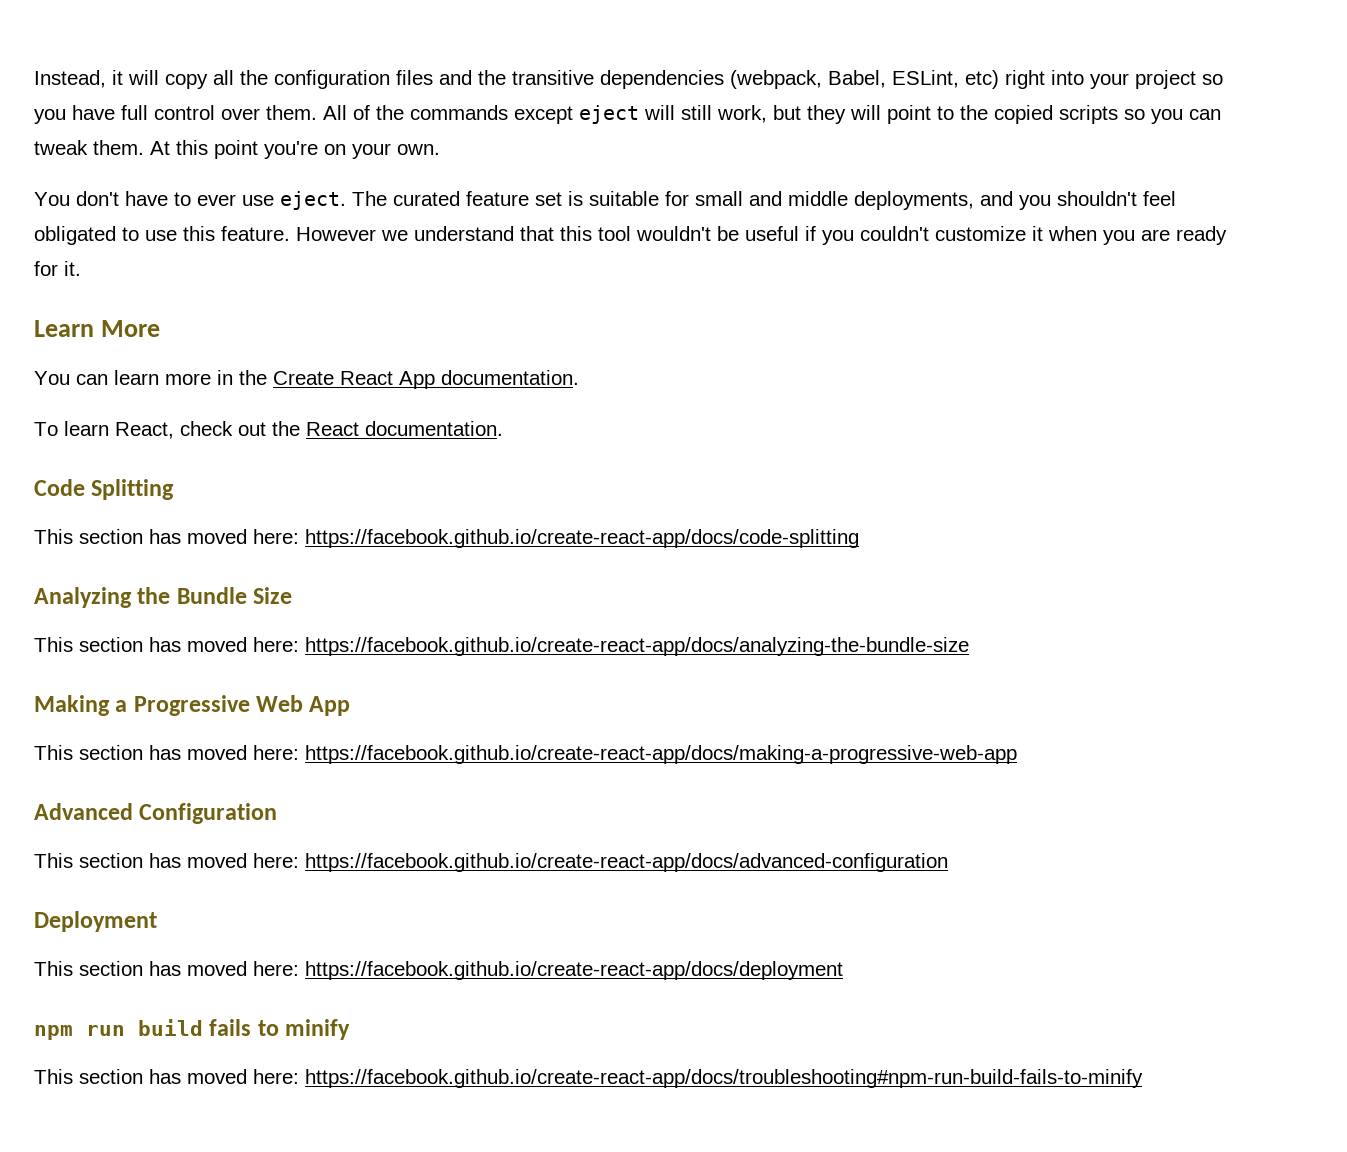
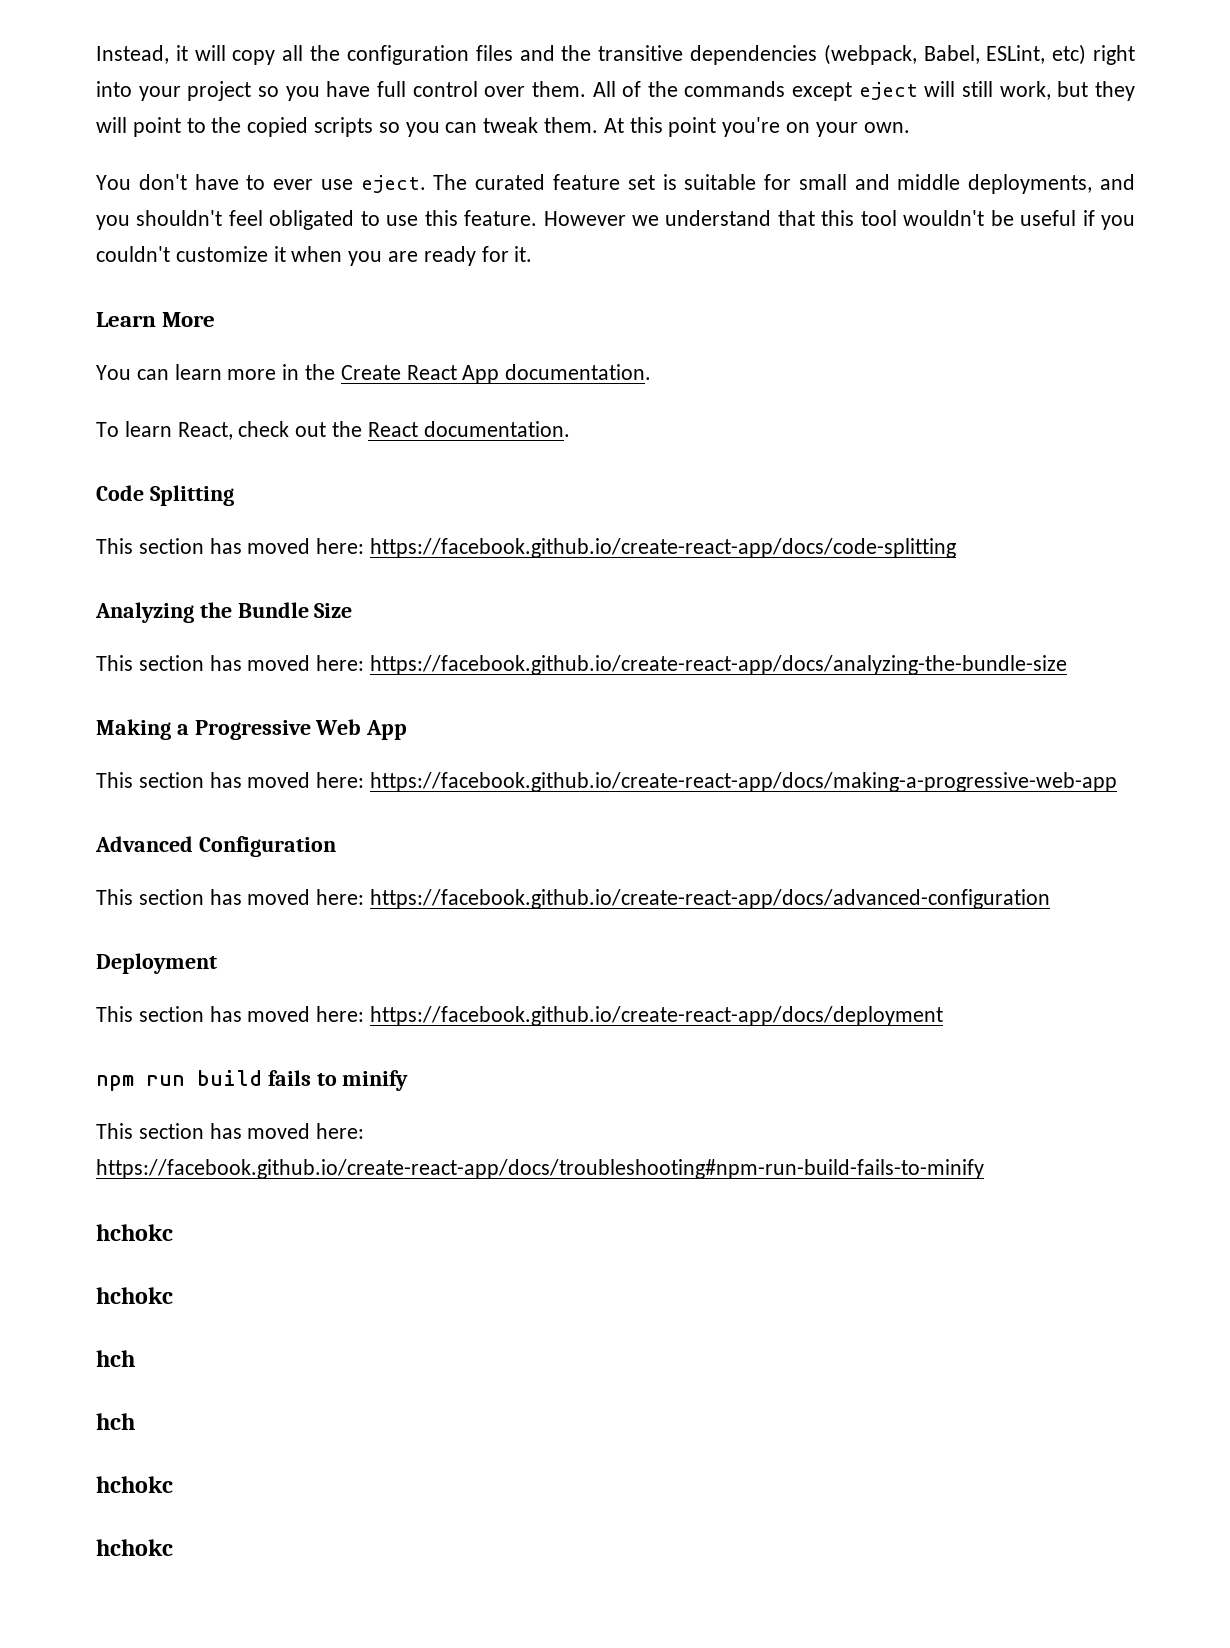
  This section has moved here: https://facebook.github.io/create-react-app/docs/troubleshooting#npm-run-build-fails-to-minify
+ hchokc
+ hchokc
+ hch
+ hch
+ hchokc
+ hchokc

